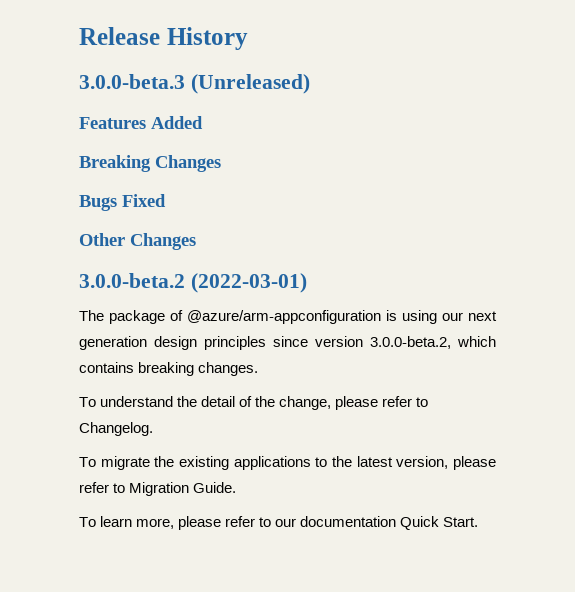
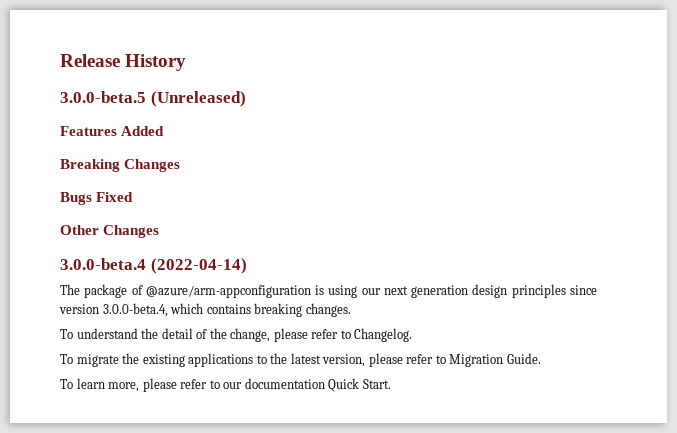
- 3.0.0-beta.3 (Unreleased)
+ 3.0.0-beta.5 (Unreleased)
- 3.0.0-beta.2 (2022-03-01)
+ 3.0.0-beta.4 (2022-04-14)
- The package of @azure/arm-appconfiguration is using our next generation design principles since version 3.0.0-beta.2, which contains breaking changes.
+ The package of @azure/arm-appconfiguration is using our next generation design principles since version 3.0.0-beta.4, which contains breaking changes.

